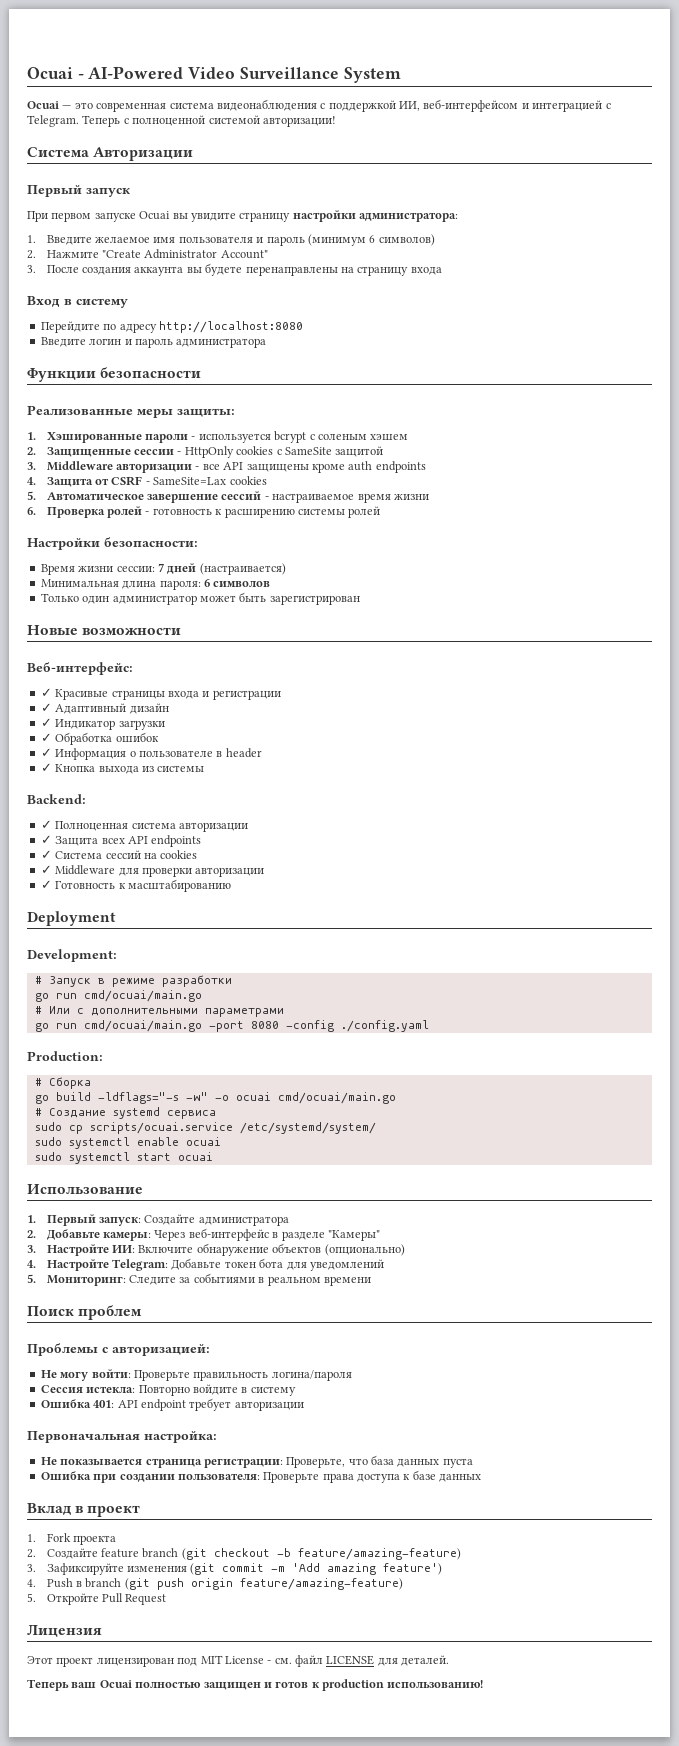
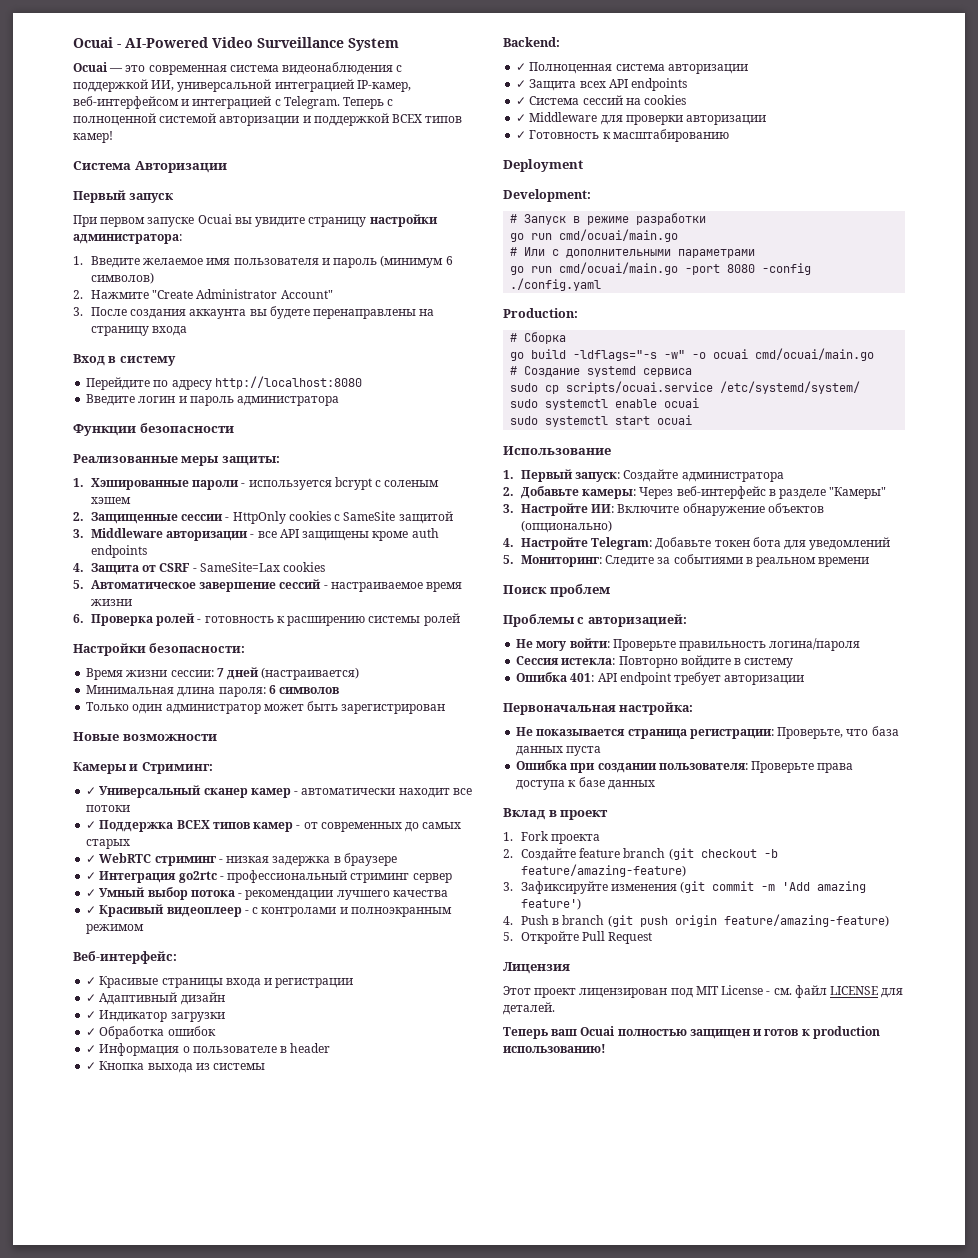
- Ocuai — это современная система видеонаблюдения с поддержкой ИИ, веб-интерфейсом и интеграцией с Telegram.
+ Ocuai — это современная система видеонаблюдения с поддержкой ИИ, универсальной интеграцией IP-камер, веб-интерфейсом и интеграцией с Telegram.
- Теперь с полноценной системой авторизации!
+ Теперь с полноценной системой авторизации и поддержкой ВСЕХ типов камер!
+ Камеры и Стриминг:
+ ✓ Универсальный сканер камер - автоматически находит все потоки
+ ✓ Поддержка ВСЕХ типов камер - от современных до самых старых
+ ✓ WebRTC стриминг - низкая задержка в браузере
+ ✓ Интеграция go2rtc - профессиональный стриминг сервер
+ ✓ Умный выбор потока - рекомендации лучшего качества
+ ✓ Красивый видеоплеер - с контролами и полноэкранным режимом

